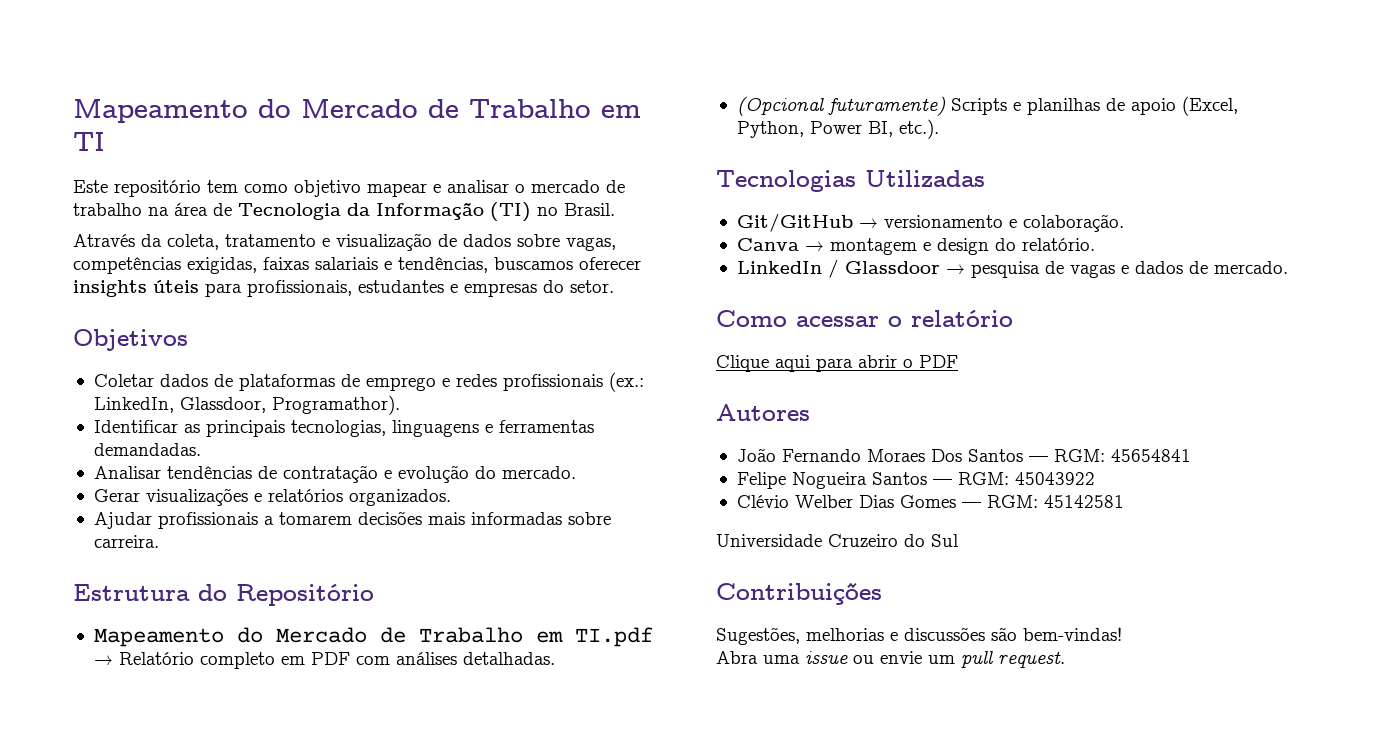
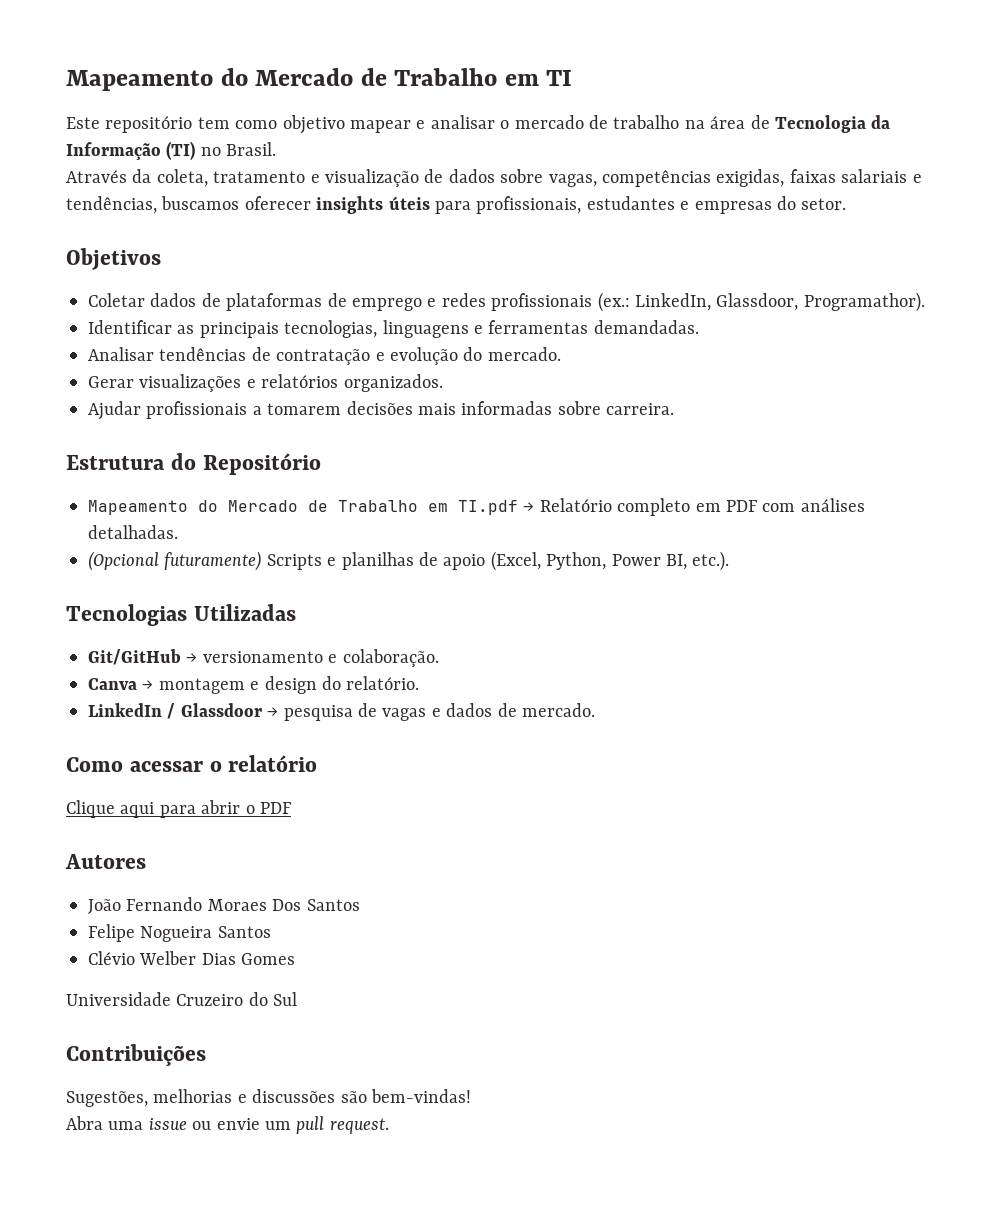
- João Fernando Moraes Dos Santos — RGM: 45654841
+ João Fernando Moraes Dos Santos
- Felipe Nogueira Santos — RGM: 45043922
+ Felipe Nogueira Santos
- Clévio Welber Dias Gomes — RGM: 45142581
+ Clévio Welber Dias Gomes

